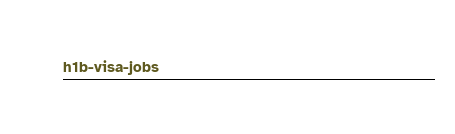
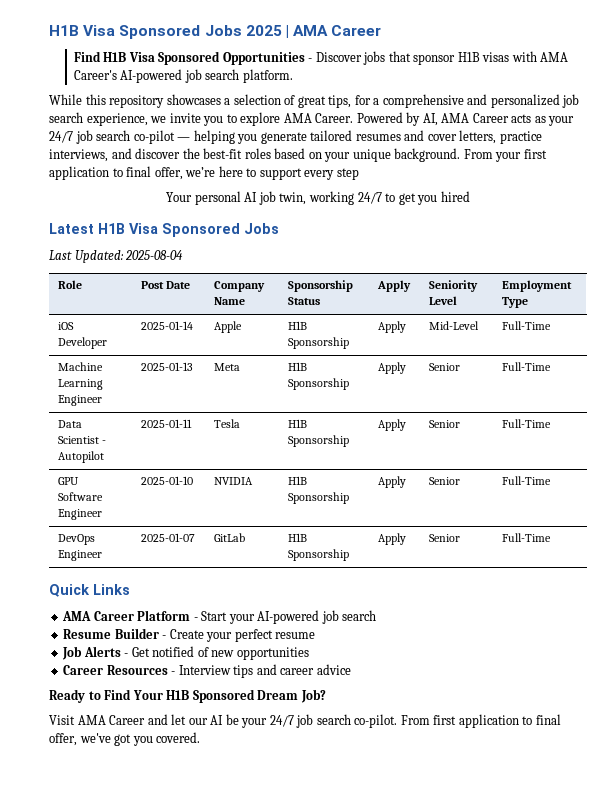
- h1b-visa-jobs
+ H1B Visa Sponsored Jobs 2025 | AMA Career
+ Find H1B Visa Sponsored Opportunities - Discover jobs that sponsor H1B visas with AMA Career's AI-powered job search platform.
+ While this repository showcases a selection of great tips, for a comprehensive and personalized job search experience, we invite you to explore AMA Career. Powered by AI, AMA Career acts as your 24/7 job search co-pilot — helping you generate tailored resumes and cover letters, practice interviews, and discover the best-fit roles based on your unique background. From your first application to final offer, we’re here to support every step
+ Your personal AI job twin, working 24/7 to get you hired
+ Latest H1B Visa Sponsored Jobs
+ Last Updated: 2025-08-04
+ Role | Post Date | Company Name | Sponsorship Status | Apply | Seniority Level | Employment Type
+ iOS Developer | 2025-01-14 | Apple | H1B Sponsorship | Apply | Mid-Level | Full-Time
+ Machine Learning Engineer | 2025-01-13 | Meta | H1B Sponsorship | Apply | Senior | Full-Time
+ Data Scientist - Autopilot | 2025-01-11 | Tesla | H1B Sponsorship | Apply | Senior | Full-Time
+ GPU Software Engineer | 2025-01-10 | NVIDIA | H1B Sponsorship | Apply | Senior | Full-Time
+ DevOps Engineer | 2025-01-07 | GitLab | H1B Sponsorship | Apply | Senior | Full-Time
+ Quick Links
+ AMA Career Platform - Start your AI-powered job search
+ Resume Builder - Create your perfect resume
+ Job Alerts - Get notified of new opportunities
+ Career Resources - Interview tips and career advice
+ Ready to Find Your H1B Sponsored Dream Job?
+ Visit AMA Career and let our AI be your 24/7 job search co-pilot. From first application to final offer, we've got you covered.

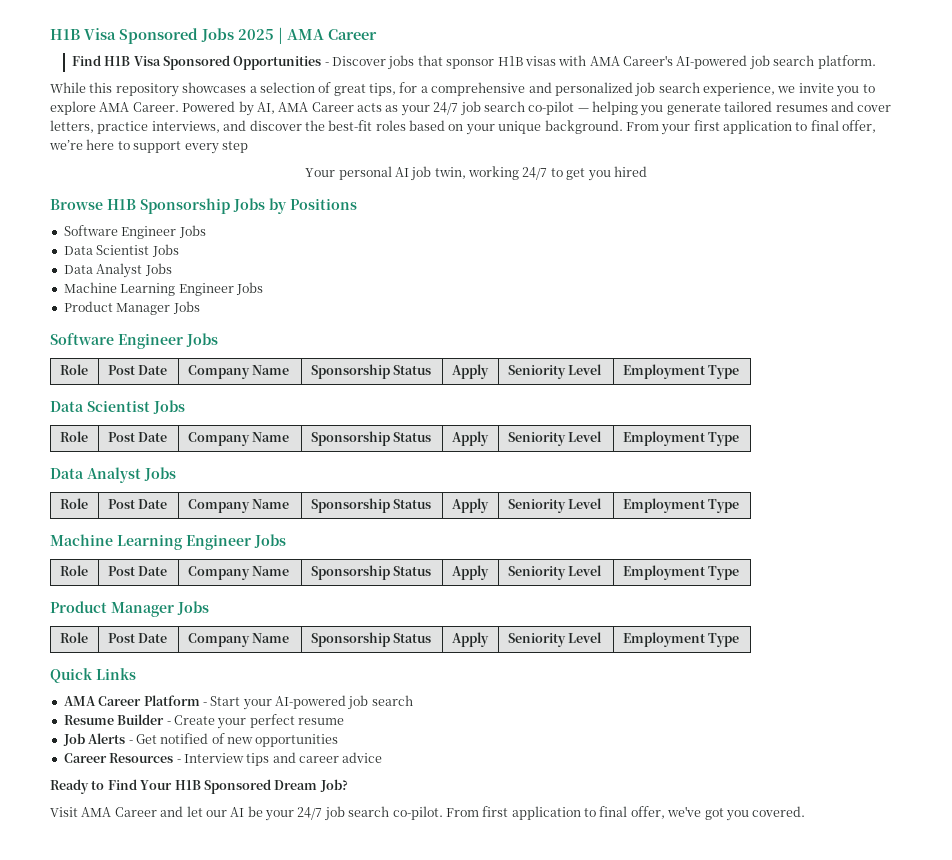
- Latest H1B Visa Sponsored Jobs
- Last Updated: 2025-08-04
+ Browse H1B Sponsorship Jobs by Positions
+ Software Engineer Jobs
+ Data Scientist Jobs
+ Data Analyst Jobs
+ Machine Learning Engineer Jobs
+ Product Manager Jobs
+ Software Engineer Jobs
  Role | Post Date | Company Name | Sponsorship Status | Apply | Seniority Level | Employment Type
- iOS Developer | 2025-01-14 | Apple | H1B Sponsorship | Apply | Mid-Level | Full-Time
- Machine Learning Engineer | 2025-01-13 | Meta | H1B Sponsorship | Apply | Senior | Full-Time
- Data Scientist - Autopilot | 2025-01-11 | Tesla | H1B Sponsorship | Apply | Senior | Full-Time
- GPU Software Engineer | 2025-01-10 | NVIDIA | H1B Sponsorship | Apply | Senior | Full-Time
- DevOps Engineer | 2025-01-07 | GitLab | H1B Sponsorship | Apply | Senior | Full-Time
+ Data Scientist Jobs
+ Role | Post Date | Company Name | Sponsorship Status | Apply | Seniority Level | Employment Type
+ Data Analyst Jobs
+ Role | Post Date | Company Name | Sponsorship Status | Apply | Seniority Level | Employment Type
+ Machine Learning Engineer Jobs
+ Role | Post Date | Company Name | Sponsorship Status | Apply | Seniority Level | Employment Type
+ Product Manager Jobs
+ Role | Post Date | Company Name | Sponsorship Status | Apply | Seniority Level | Employment Type

